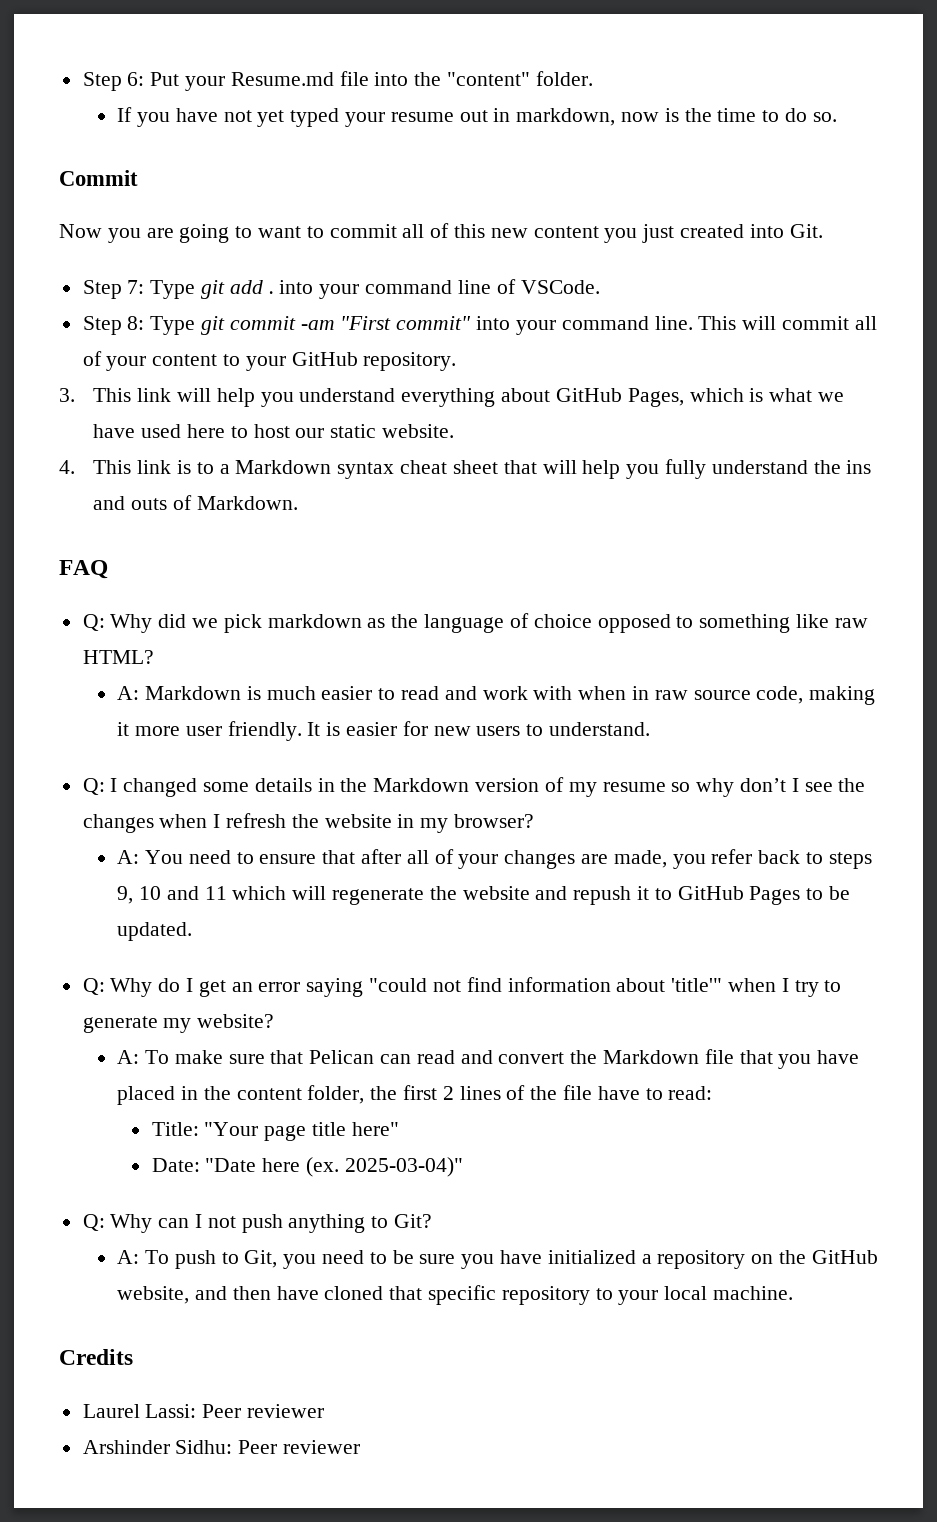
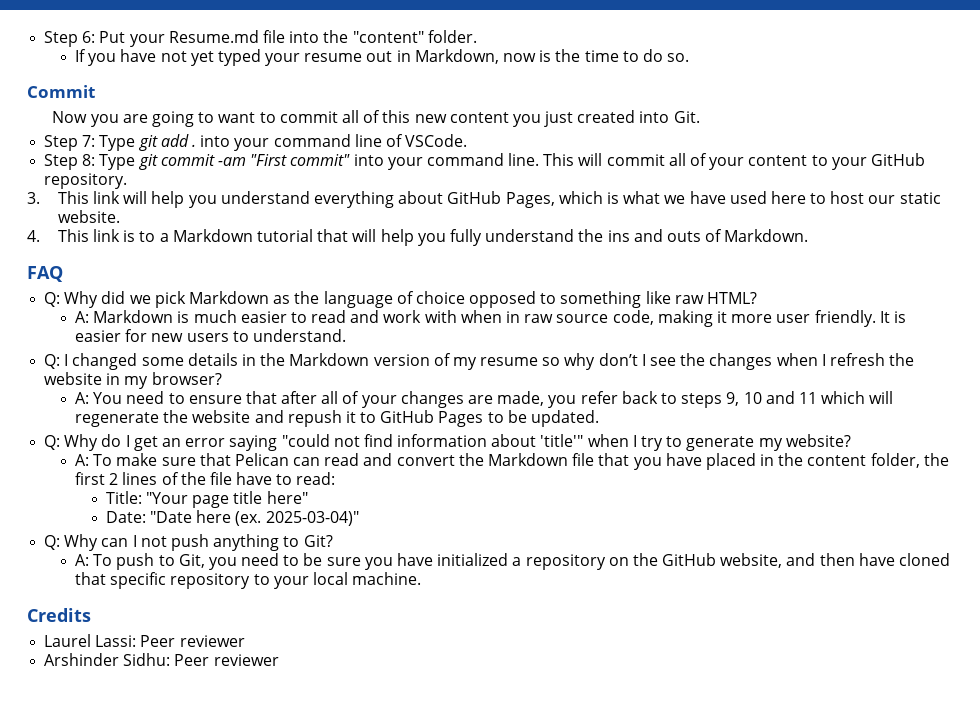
- If you have not yet typed your resume out in markdown, now is the time to do so.
+ If you have not yet typed your resume out in Markdown, now is the time to do so.
- 4. This link is to a Markdown syntax cheat sheet that will help you fully understand the ins and outs of Markdown.
+ 4. This link is to a Markdown tutorial that will help you fully understand the ins and outs of Markdown.
- Q: Why did we pick markdown as the language of choice opposed to something like raw HTML?
+ Q: Why did we pick Markdown as the language of choice opposed to something like raw HTML?

